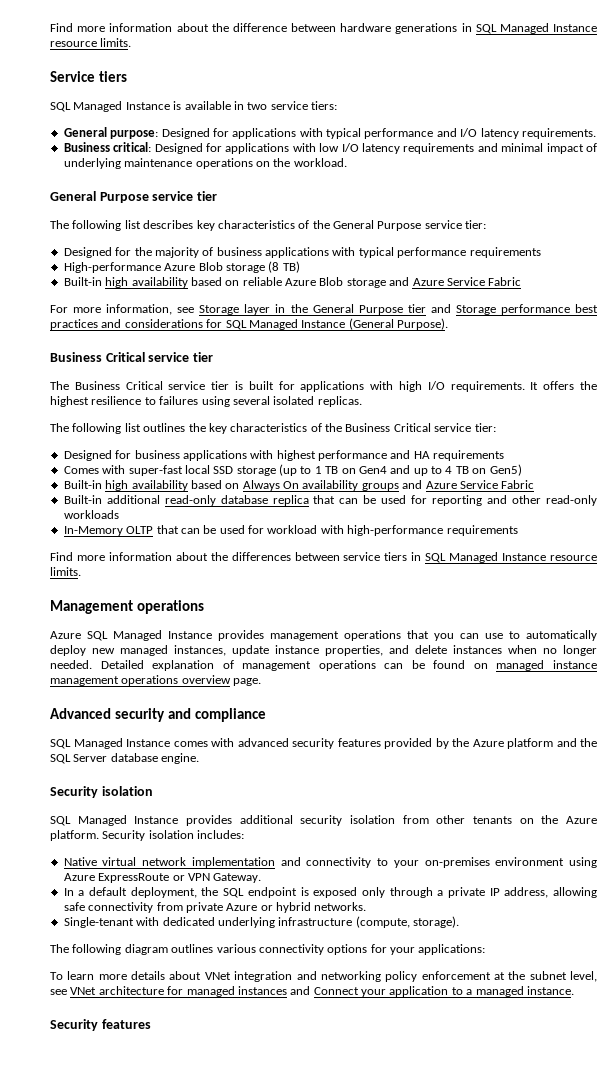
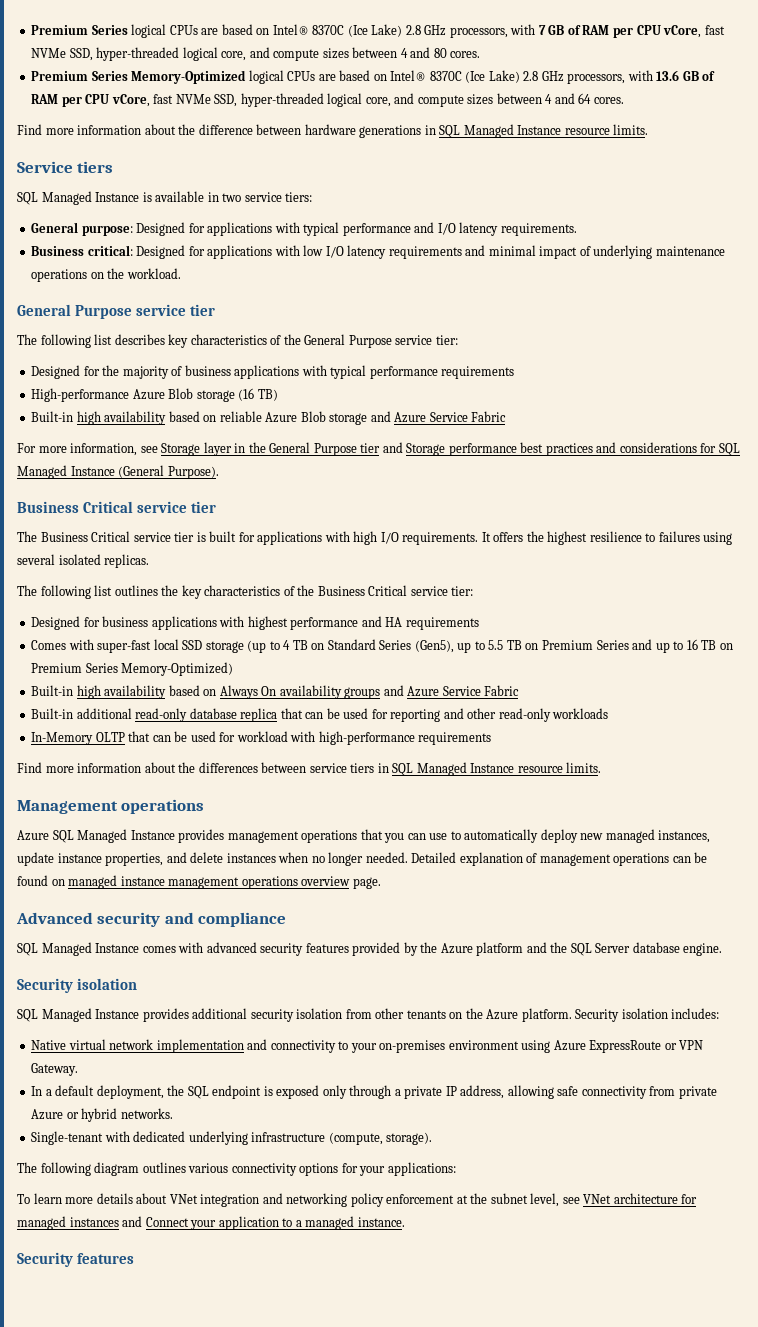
+ Premium Series logical CPUs are based on Intel® 8370C (Ice Lake) 2.8 GHz processors, with 7 GB of RAM per CPU vCore, fast NVMe SSD, hyper-threaded logical core, and compute sizes between 4 and 80 cores.
+ Premium Series Memory-Optimized logical CPUs are based on Intel® 8370C (Ice Lake) 2.8 GHz processors, with 13.6 GB of RAM per CPU vCore, fast NVMe SSD, hyper-threaded logical core, and compute sizes between 4 and 64 cores.
- High-performance Azure Blob storage (8 TB)
+ High-performance Azure Blob storage (16 TB)
- Comes with super-fast local SSD storage (up to 1 TB on Gen4 and up to 4 TB on Gen5)
+ Comes with super-fast local SSD storage (up to 4 TB on Standard Series (Gen5), up to 5.5 TB on Premium Series and up to 16 TB on Premium Series Memory-Optimized)

